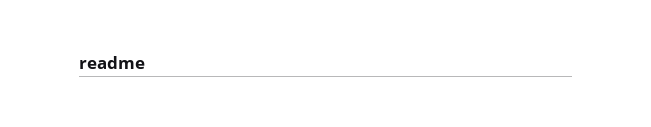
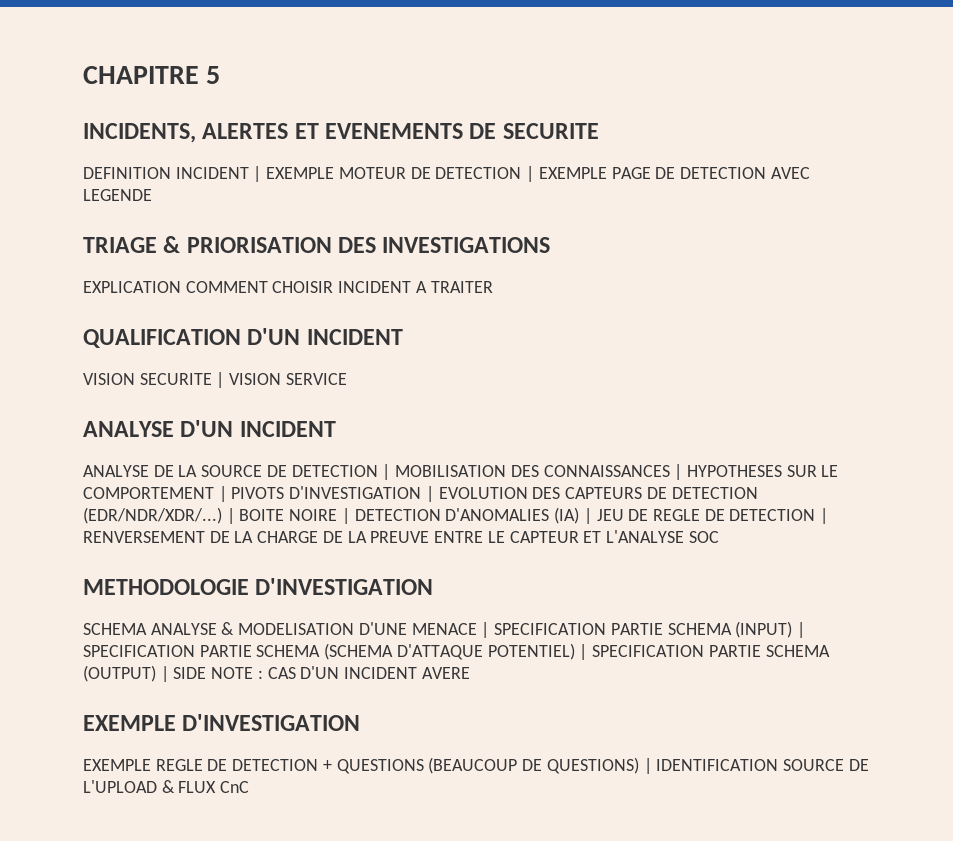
- readme
+ CHAPITRE 5
+ INCIDENTS, ALERTES ET EVENEMENTS DE SECURITE
+ DEFINITION INCIDENT | EXEMPLE MOTEUR DE DETECTION | EXEMPLE PAGE DE DETECTION AVEC LEGENDE
+ TRIAGE & PRIORISATION DES INVESTIGATIONS
+ EXPLICATION COMMENT CHOISIR INCIDENT A TRAITER
+ QUALIFICATION D'UN INCIDENT
+ VISION SECURITE | VISION SERVICE
+ ANALYSE D'UN INCIDENT
+ ANALYSE DE LA SOURCE DE DETECTION | MOBILISATION DES CONNAISSANCES | HYPOTHESES SUR LE COMPORTEMENT | PIVOTS D'INVESTIGATION | EVOLUTION DES CAPTEURS DE DETECTION (EDR/NDR/XDR/...) | BOITE NOIRE | DETECTION D'ANOMALIES (IA) | JEU DE REGLE DE DETECTION | RENVERSEMENT DE LA CHARGE DE LA PREUVE ENTRE LE CAPTEUR ET L'ANALYSE SOC
+ METHODOLOGIE D'INVESTIGATION
+ SCHEMA ANALYSE & MODELISATION D'UNE MENACE | SPECIFICATION PARTIE SCHEMA (INPUT) | SPECIFICATION PARTIE SCHEMA (SCHEMA D'ATTAQUE POTENTIEL) | SPECIFICATION PARTIE SCHEMA (OUTPUT) | SIDE NOTE : CAS D'UN INCIDENT AVERE
+ EXEMPLE D'INVESTIGATION
+ EXEMPLE REGLE DE DETECTION + QUESTIONS (BEAUCOUP DE QUESTIONS) | IDENTIFICATION SOURCE DE L'UPLOAD & FLUX CnC

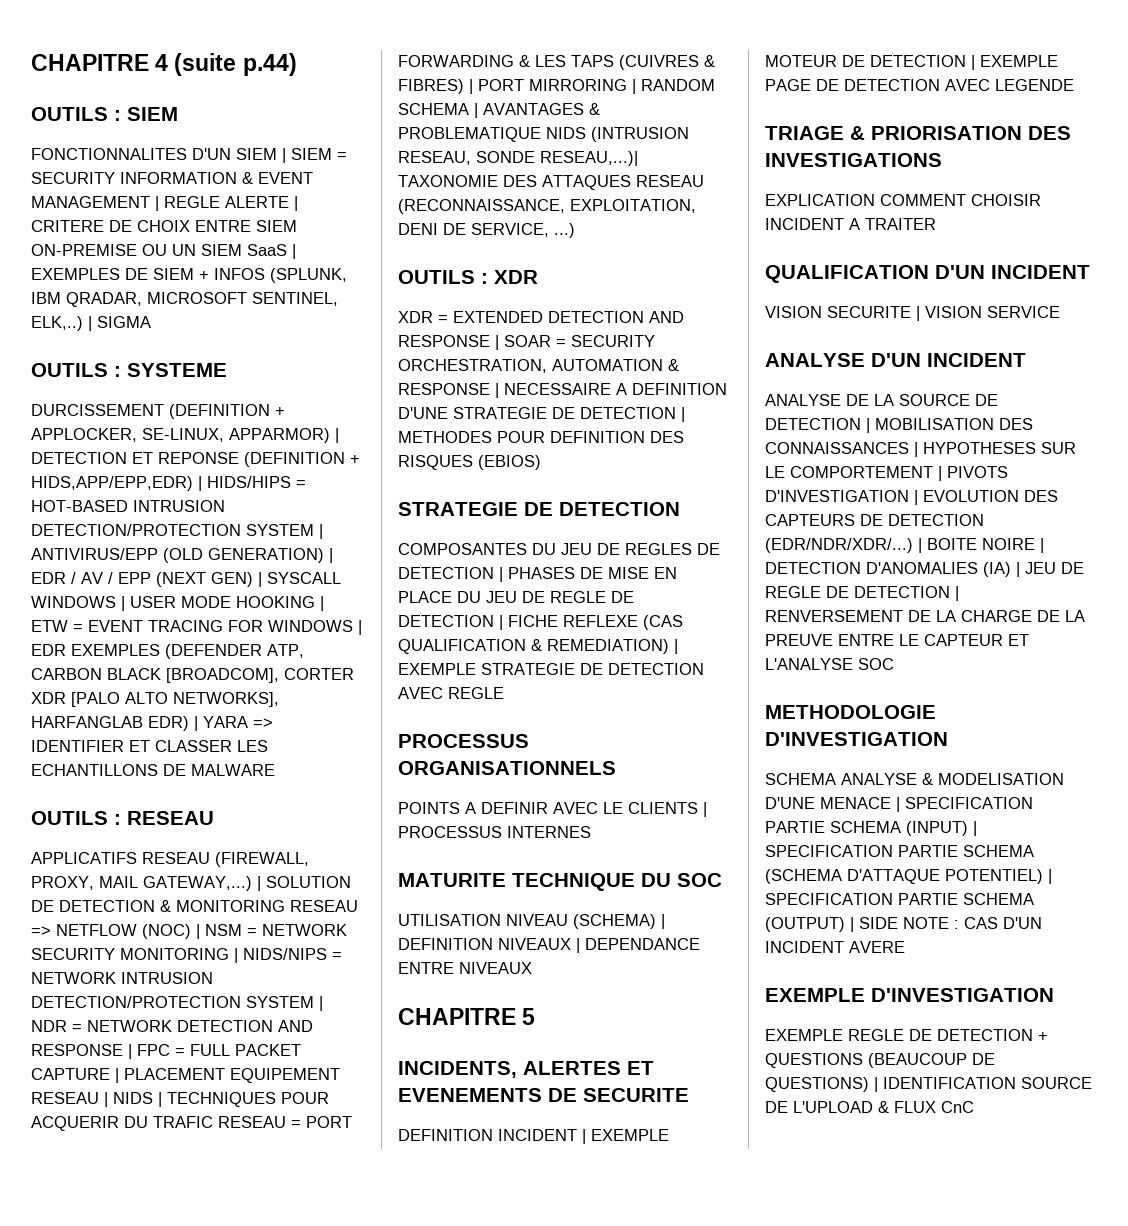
+ CHAPITRE 4 (suite p.44)
+ OUTILS : SIEM
+ FONCTIONNALITES D'UN SIEM | SIEM = SECURITY INFORMATION & EVENT MANAGEMENT | REGLE ALERTE | CRITERE DE CHOIX ENTRE SIEM ON-PREMISE OU UN SIEM SaaS | EXEMPLES DE SIEM + INFOS (SPLUNK, IBM QRADAR, MICROSOFT SENTINEL, ELK,..) | SIGMA
+ OUTILS : SYSTEME
+ DURCISSEMENT (DEFINITION + APPLOCKER, SE-LINUX, APPARMOR) | DETECTION ET REPONSE (DEFINITION + HIDS,APP/EPP,EDR) | HIDS/HIPS = HOT-BASED INTRUSION DETECTION/PROTECTION SYSTEM | ANTIVIRUS/EPP (OLD GENERATION) | EDR / AV / EPP (NEXT GEN) | SYSCALL WINDOWS | USER MODE HOOKING | ETW = EVENT TRACING FOR WINDOWS | EDR EXEMPLES (DEFENDER ATP, CARBON BLACK [BROADCOM], CORTER XDR [PALO ALTO NETWORKS], HARFANGLAB EDR) | YARA => IDENTIFIER ET CLASSER LES ECHANTILLONS DE MALWARE
+ OUTILS : RESEAU
+ APPLICATIFS RESEAU (FIREWALL, PROXY, MAIL GATEWAY,...) | SOLUTION DE DETECTION & MONITORING RESEAU => NETFLOW (NOC) | NSM = NETWORK SECURITY MONITORING | NIDS/NIPS = NETWORK INTRUSION DETECTION/PROTECTION SYSTEM | NDR = NETWORK DETECTION AND RESPONSE | FPC = FULL PACKET CAPTURE | PLACEMENT EQUIPEMENT RESEAU | NIDS | TECHNIQUES POUR ACQUERIR DU TRAFIC RESEAU = PORT FORWARDING & LES TAPS (CUIVRES & FIBRES) | PORT MIRRORING | RANDOM SCHEMA | AVANTAGES & PROBLEMATIQUE NIDS (INTRUSION RESEAU, SONDE RESEAU,...)| TAXONOMIE DES ATTAQUES RESEAU (RECONNAISSANCE, EXPLOITATION, DENI DE SERVICE, ...)
+ OUTILS : XDR
+ XDR = EXTENDED DETECTION AND RESPONSE | SOAR = SECURITY ORCHESTRATION, AUTOMATION & RESPONSE | NECESSAIRE A DEFINITION D'UNE STRATEGIE DE DETECTION | METHODES POUR DEFINITION DES RISQUES (EBIOS)
+ STRATEGIE DE DETECTION
+ COMPOSANTES DU JEU DE REGLES DE DETECTION | PHASES DE MISE EN PLACE DU JEU DE REGLE DE DETECTION | FICHE REFLEXE (CAS QUALIFICATION & REMEDIATION) | EXEMPLE STRATEGIE DE DETECTION AVEC REGLE
+ PROCESSUS ORGANISATIONNELS
+ POINTS A DEFINIR AVEC LE CLIENTS | PROCESSUS INTERNES
+ MATURITE TECHNIQUE DU SOC
+ UTILISATION NIVEAU (SCHEMA) | DEFINITION NIVEAUX | DEPENDANCE ENTRE NIVEAUX

